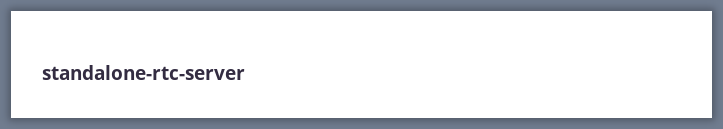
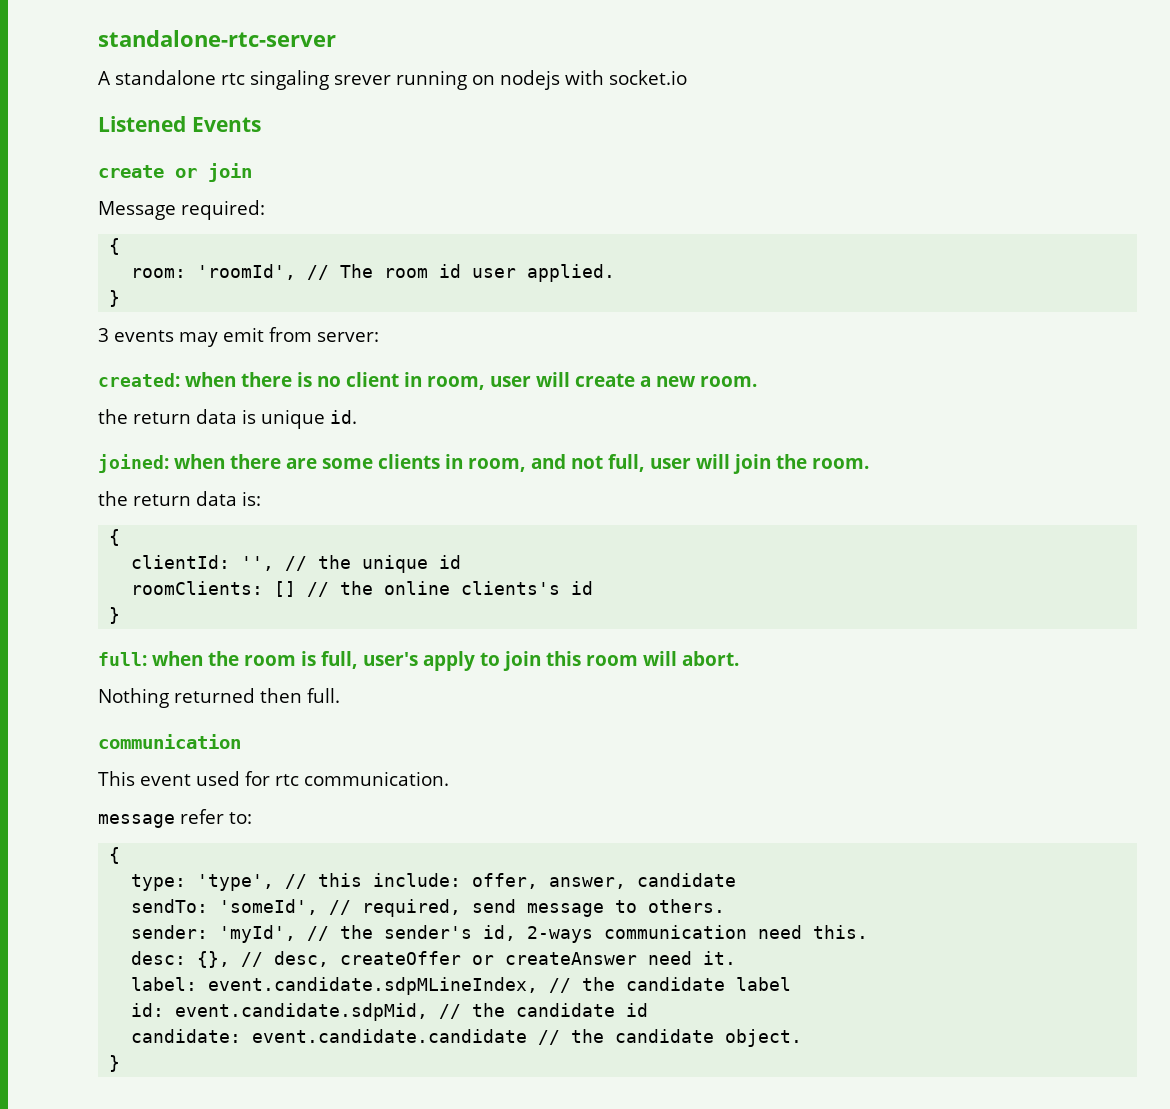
+ A standalone rtc singaling srever running on nodejs with socket.io
+ Listened Events
+ create or join
+ Message required:
+ {
+ room: 'roomId', // The room id user applied.
+ }
+ 3 events may emit from server:
+ created: when there is no client in room, user will create a new room.
+ the return data is unique id.
+ joined: when there are some clients in room, and not full, user will join the room.
+ the return data is:
+ {
+ clientId: '', // the unique id
+ roomClients: [] // the online clients's id
+ }
+ full: when the room is full, user's apply to join this room will abort.
+ Nothing returned then full.
+ communication
+ This event used for rtc communication.
+ message refer to:
+ {
+ type: 'type', // this include: offer, answer, candidate
+ sendTo: 'someId', // required, send message to others.
+ sender: 'myId', // the sender's id, 2-ways communication need this.
+ desc: {}, // desc, createOffer or createAnswer need it.
+ label: event.candidate.sdpMLineIndex, // the candidate label
+ id: event.candidate.sdpMid, // the candidate id
+ candidate: event.candidate.candidate // the candidate object.
+ }

